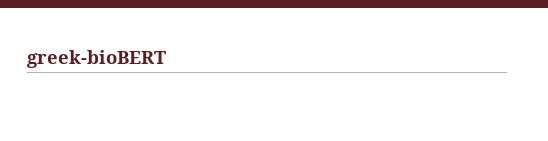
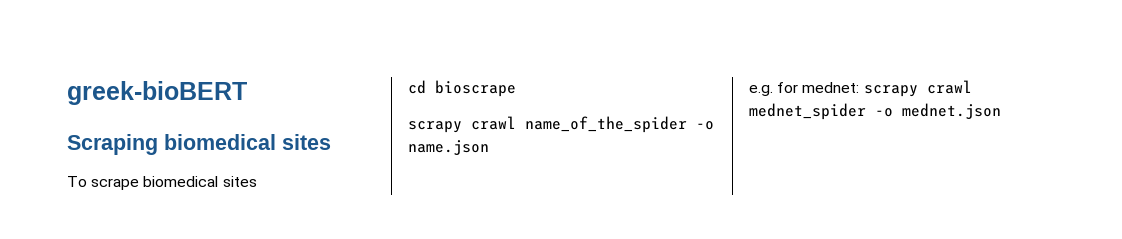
+ Scraping biomedical sites
+ To scrape biomedical sites
+ cd bioscrape
+ scrapy crawl name_of_the_spider -o name.json
+ e.g. for mednet: scrapy crawl mednet_spider -o mednet.json

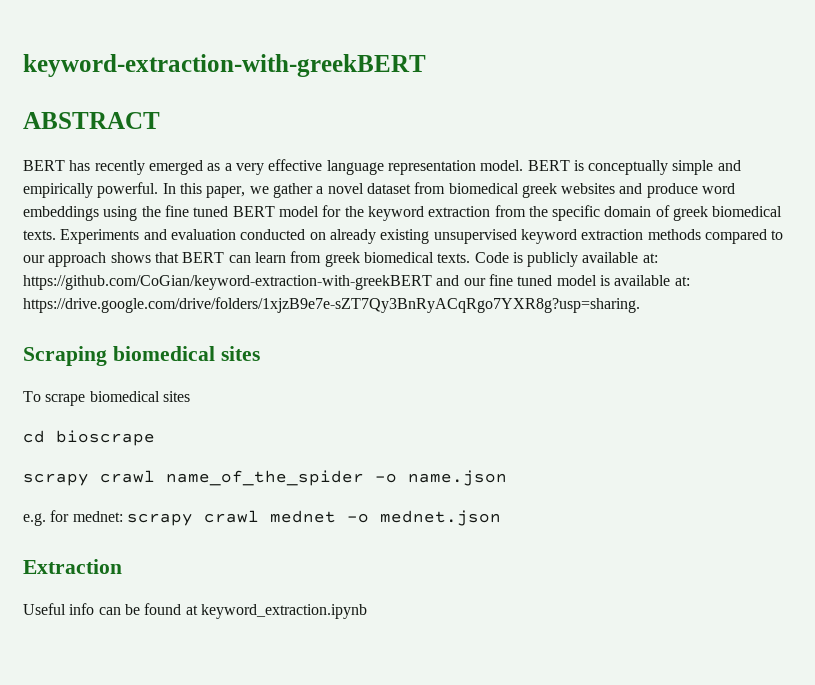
- greek-bioBERT
+ keyword-extraction-with-greekBERT
+ ABSTRACT
+ BERT has recently emerged as a very effective language representation model. BERT is conceptually simple and empirically powerful. In this paper, we gather a novel dataset from biomedical greek websites and produce word embeddings using the fine tuned BERT model for the keyword extraction from the specific domain of greek biomedical texts. Experiments and evaluation conducted on already existing unsupervised keyword extraction methods compared to our approach shows that BERT can learn from greek biomedical texts. Code is publicly available at: https://github.com/CoGian/keyword-extraction-with-greekBERT and our fine tuned model is available at: https://drive.google.com/drive/folders/1xjzB9e7e-sZT7Qy3BnRyACqRgo7YXR8g?usp=sharing.
- e.g. for mednet: scrapy crawl mednet_spider -o mednet.json
+ e.g. for mednet: scrapy crawl mednet -o mednet.json
+ Extraction
+ Useful info can be found at keyword_extraction.ipynb

